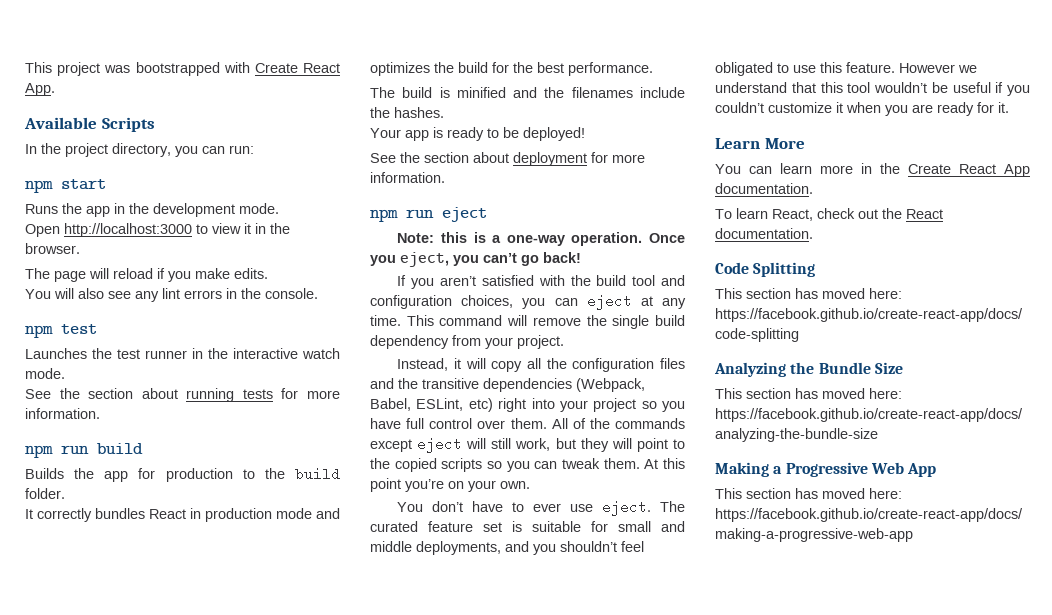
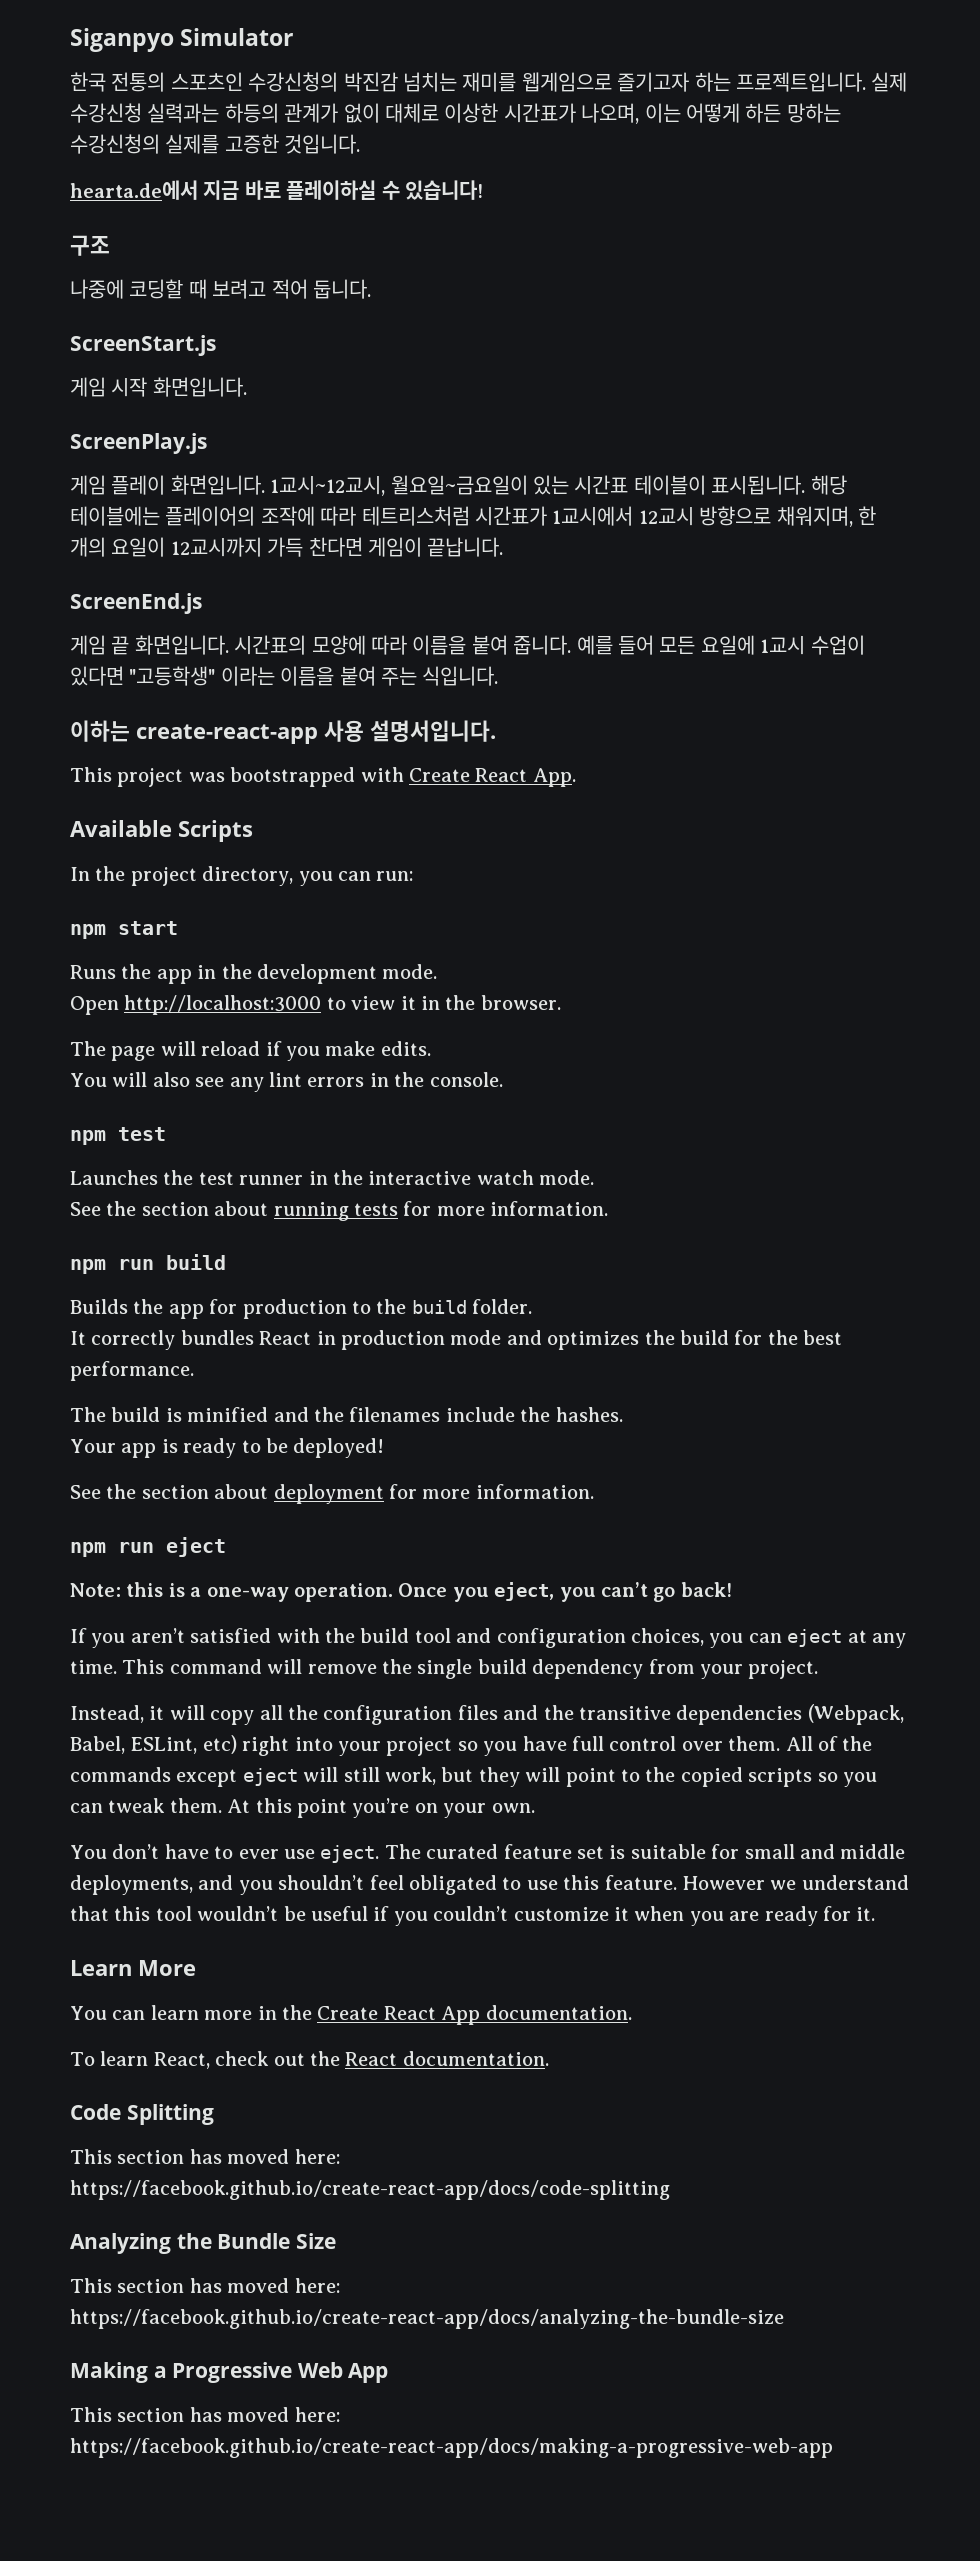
+ Siganpyo Simulator
+ 한국 전통의 스포츠인 수강신청의 박진감 넘치는 재미를 웹게임으로 즐기고자 하는 프로젝트입니다. 실제 수강신청 실력과는 하등의 관계가 없이 대체로 이상한 시간표가 나오며, 이는 어떻게 하든 망하는 수강신청의 실제를 고증한 것입니다.
+ hearta.de에서 지금 바로 플레이하실 수 있습니다!
+ 구조
+ 나중에 코딩할 때 보려고 적어 둡니다.
+ ScreenStart.js
+ 게임 시작 화면입니다.
+ ScreenPlay.js
+ 게임 플레이 화면입니다. 1교시~12교시, 월요일~금요일이 있는 시간표 테이블이 표시됩니다. 해당 테이블에는 플레이어의 조작에 따라 테트리스처럼 시간표가 1교시에서 12교시 방향으로 채워지며, 한 개의 요일이 12교시까지 가득 찬다면 게임이 끝납니다.
+ ScreenEnd.js
+ 게임 끝 화면입니다. 시간표의 모양에 따라 이름을 붙여 줍니다. 예를 들어 모든 요일에 1교시 수업이 있다면 "고등학생" 이라는 이름을 붙여 주는 식입니다.
+ 이하는 create-react-app 사용 설명서입니다.

